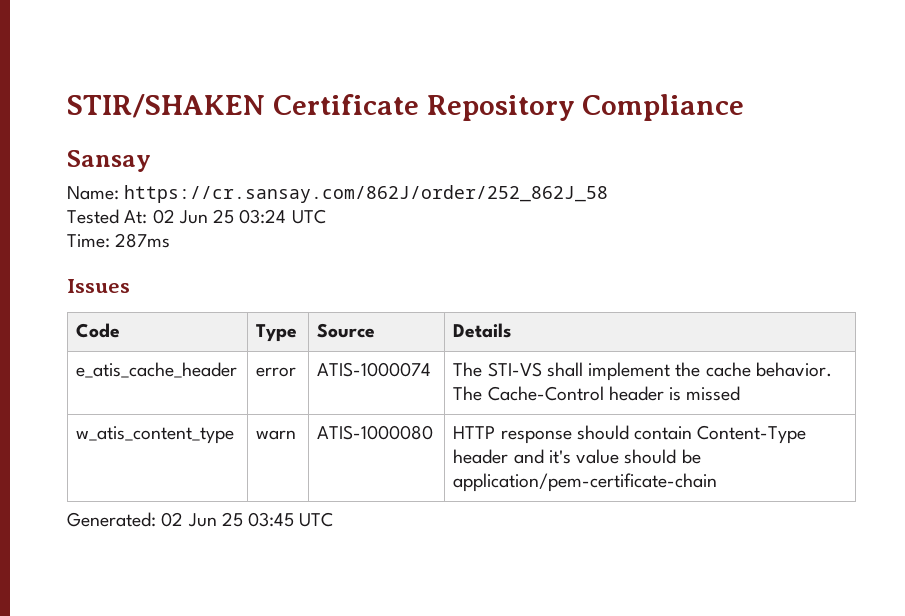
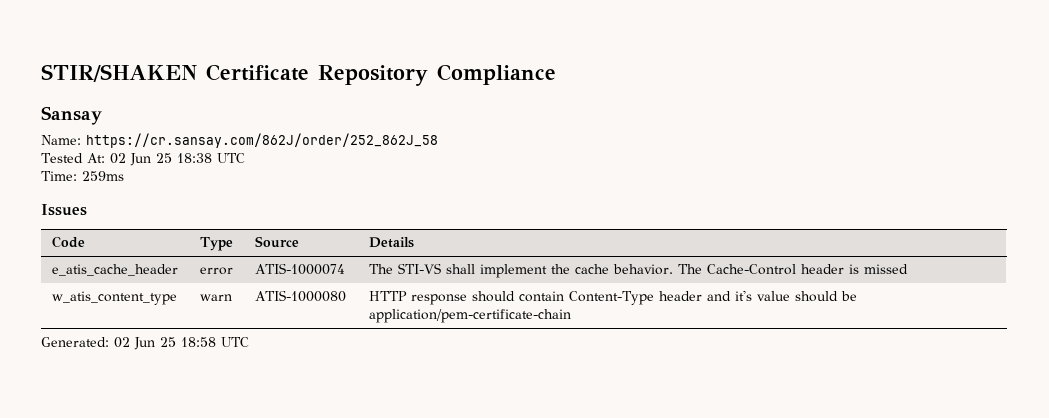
- Tested At: 02 Jun 25 03:24 UTC
+ Tested At: 02 Jun 25 18:38 UTC
- Time: 287ms
+ Time: 259ms
- Generated: 02 Jun 25 03:45 UTC
+ Generated: 02 Jun 25 18:58 UTC

